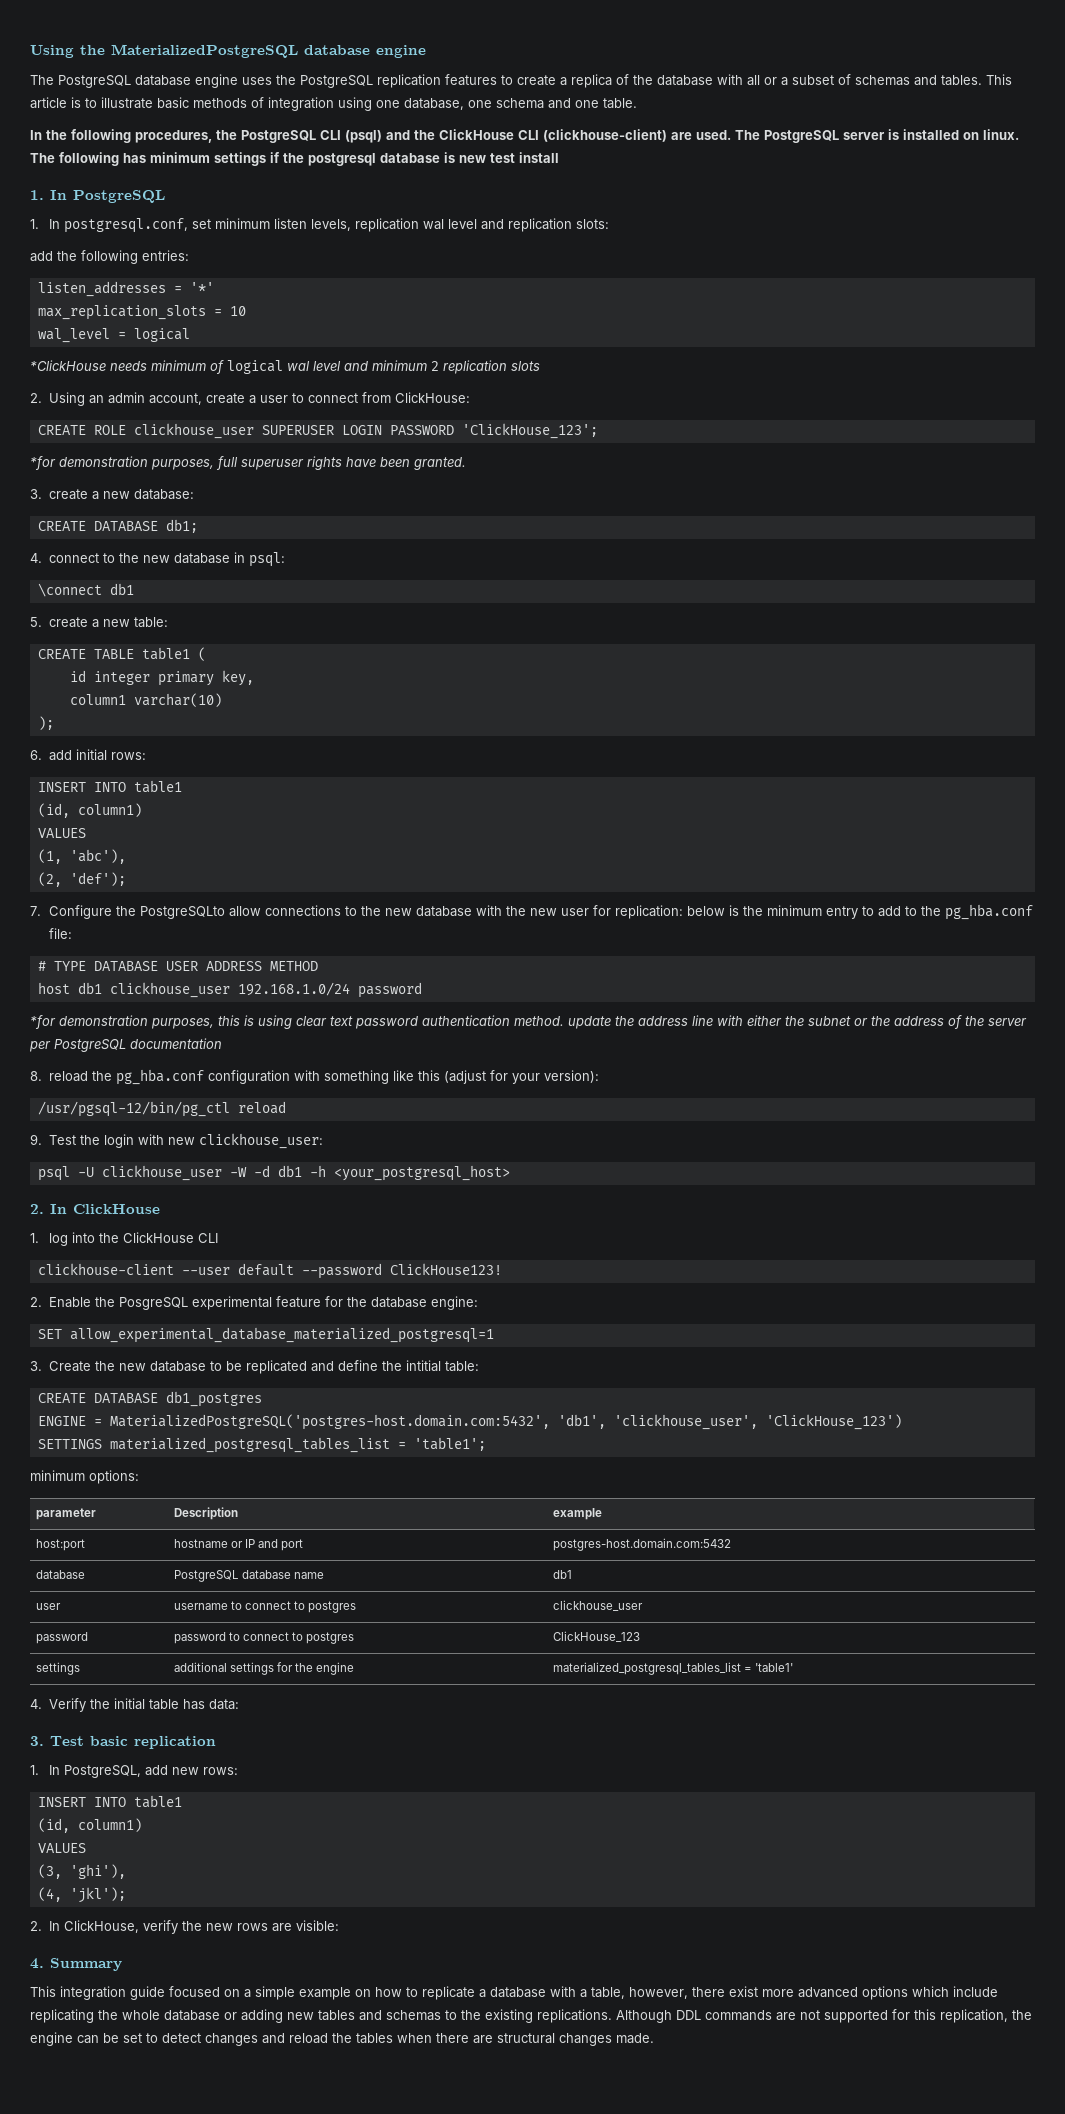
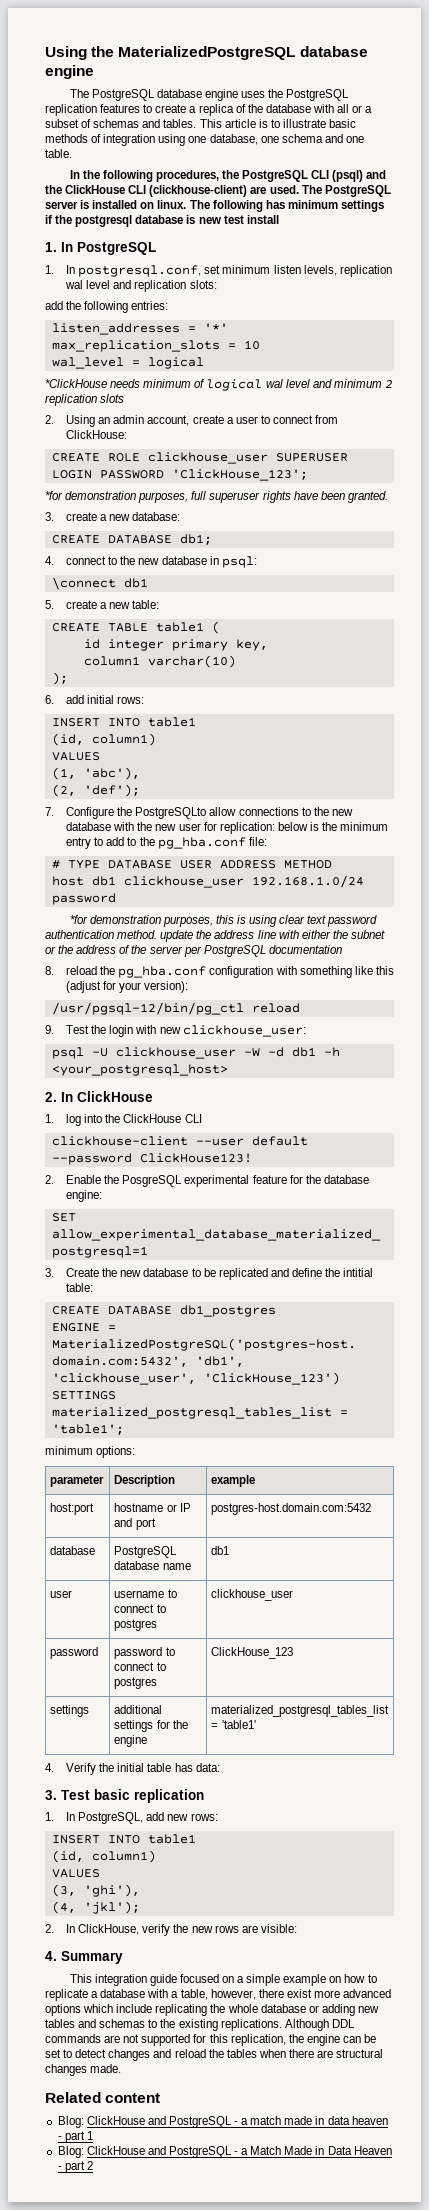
+ Related content
+ Blog: ClickHouse and PostgreSQL - a match made in data heaven - part 1
+ Blog: ClickHouse and PostgreSQL - a Match Made in Data Heaven - part 2

